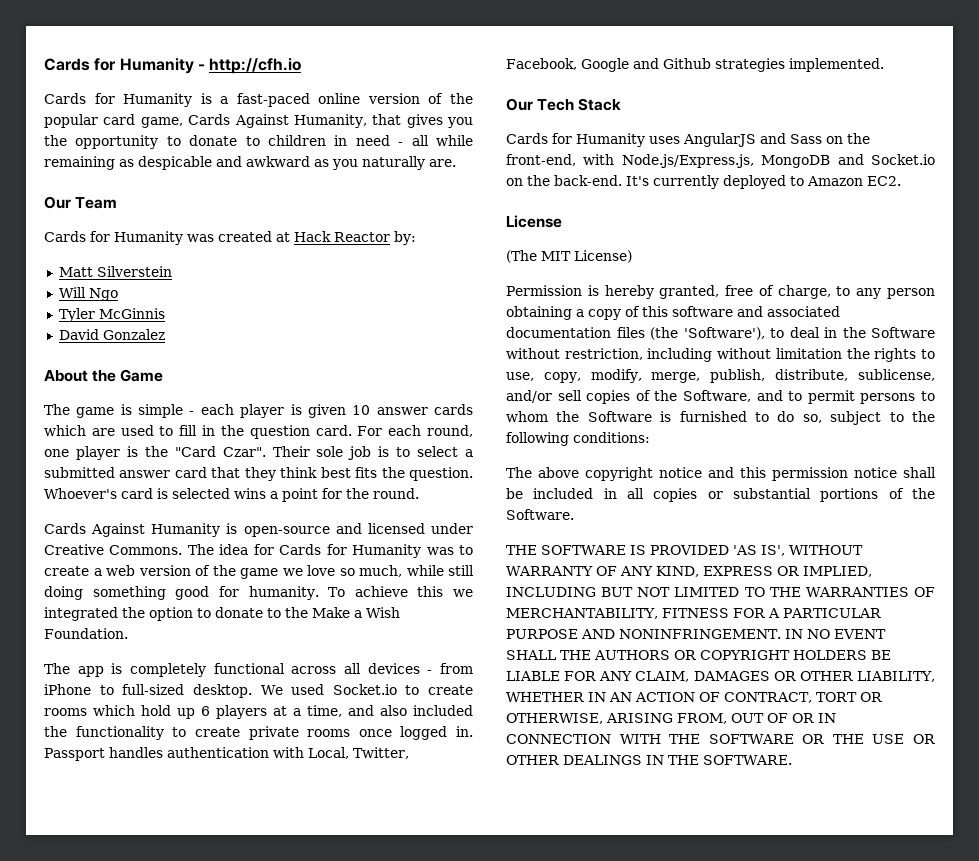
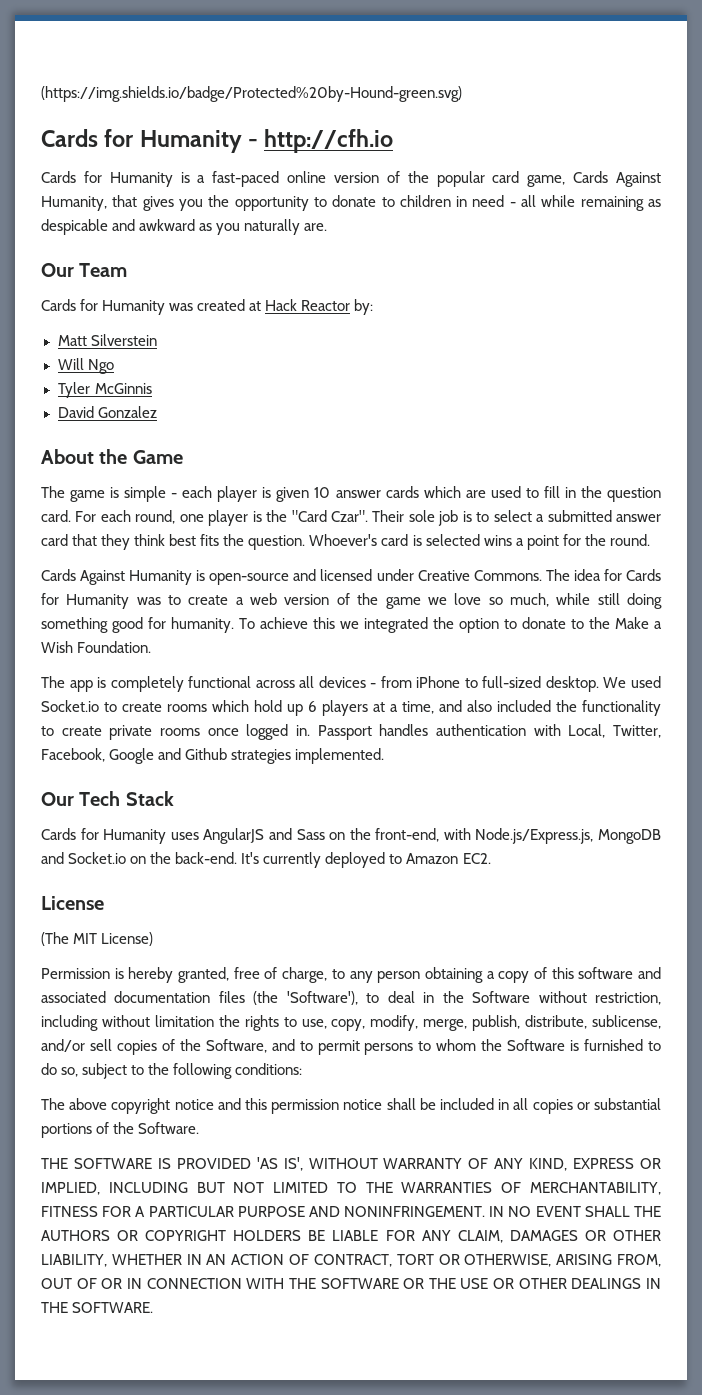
+ (https://img.shields.io/badge/Protected%20by-Hound-green.svg)

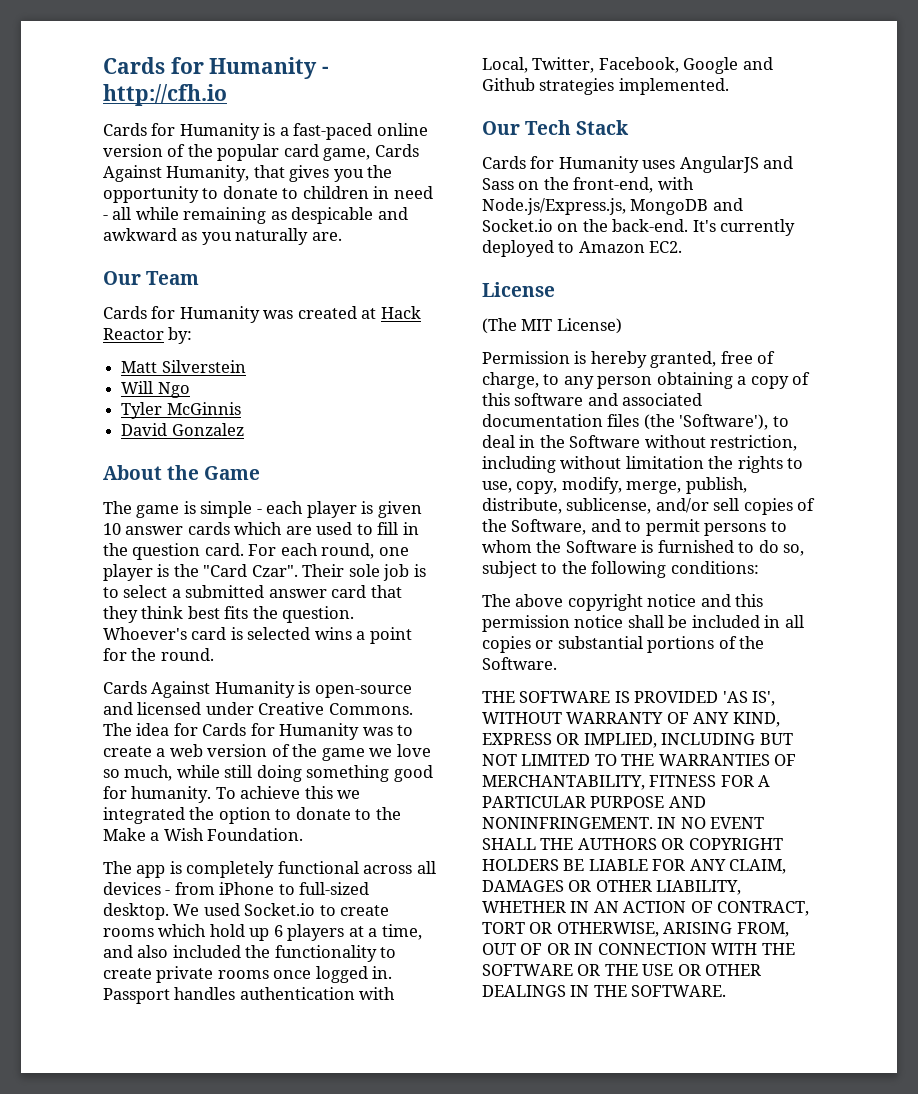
- (https://img.shields.io/badge/Protected%20by-Hound-green.svg)

